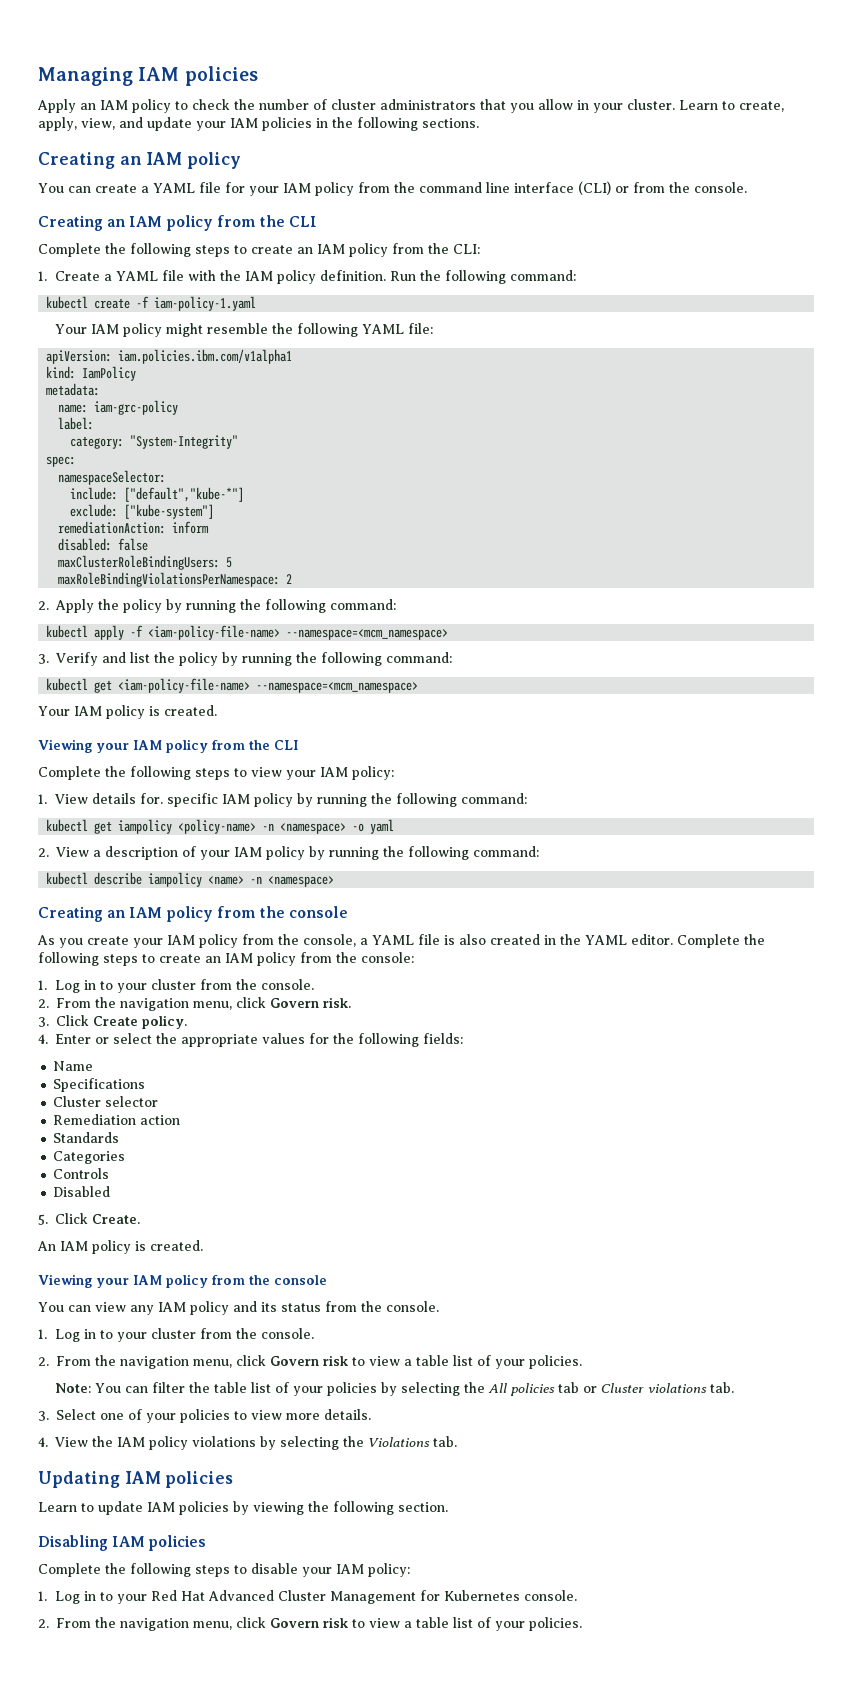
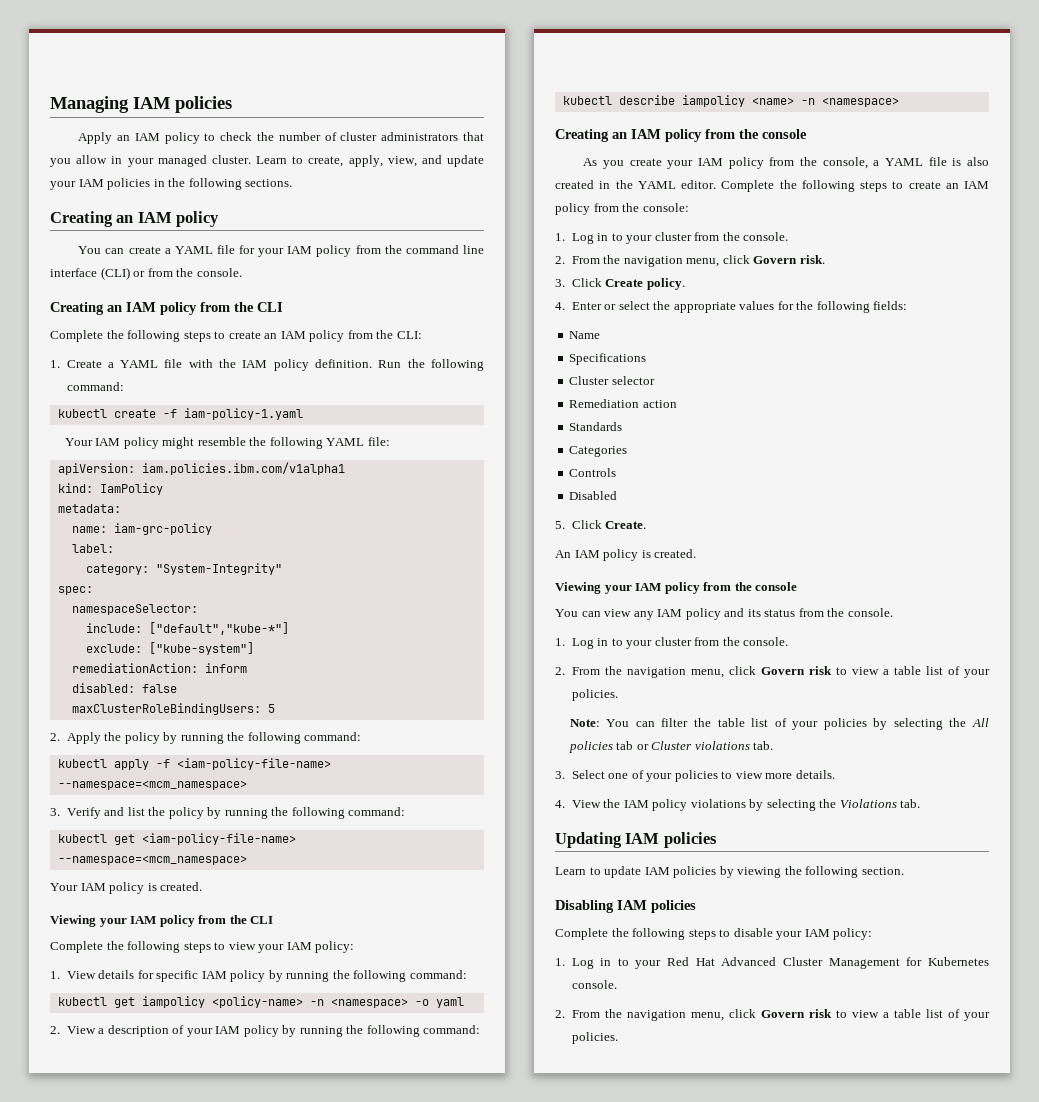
- Apply an IAM policy to check the number of cluster administrators that you allow in your cluster.
+ Apply an IAM policy to check the number of cluster administrators that you allow in your managed cluster.
- maxRoleBindingViolationsPerNamespace: 2
- 1. View details for. specific IAM policy by running the following command:
+ 1. View details for specific IAM policy by running the following command:

